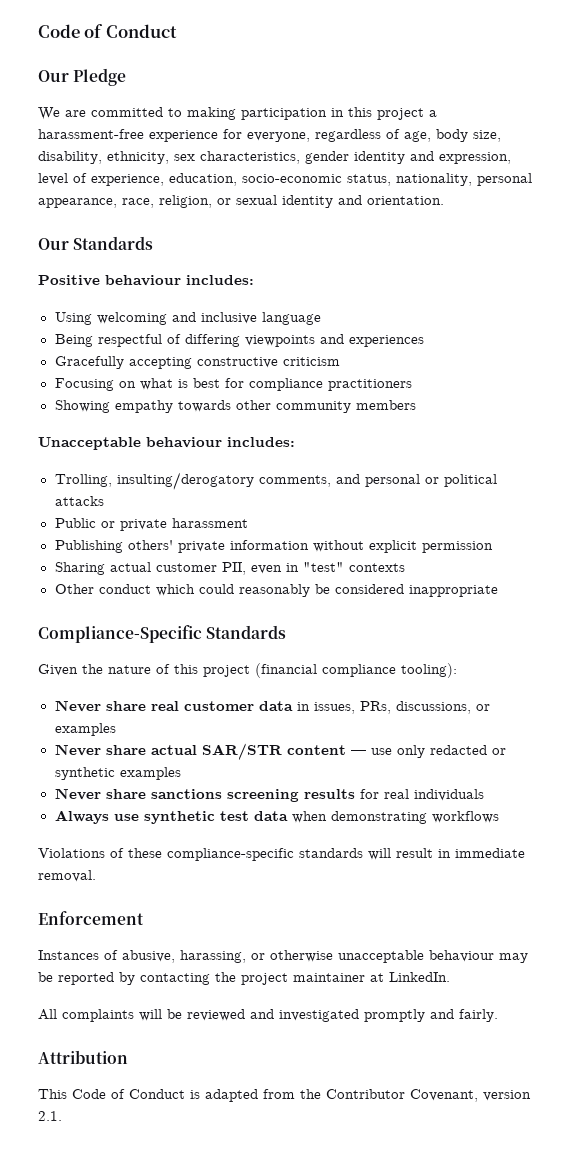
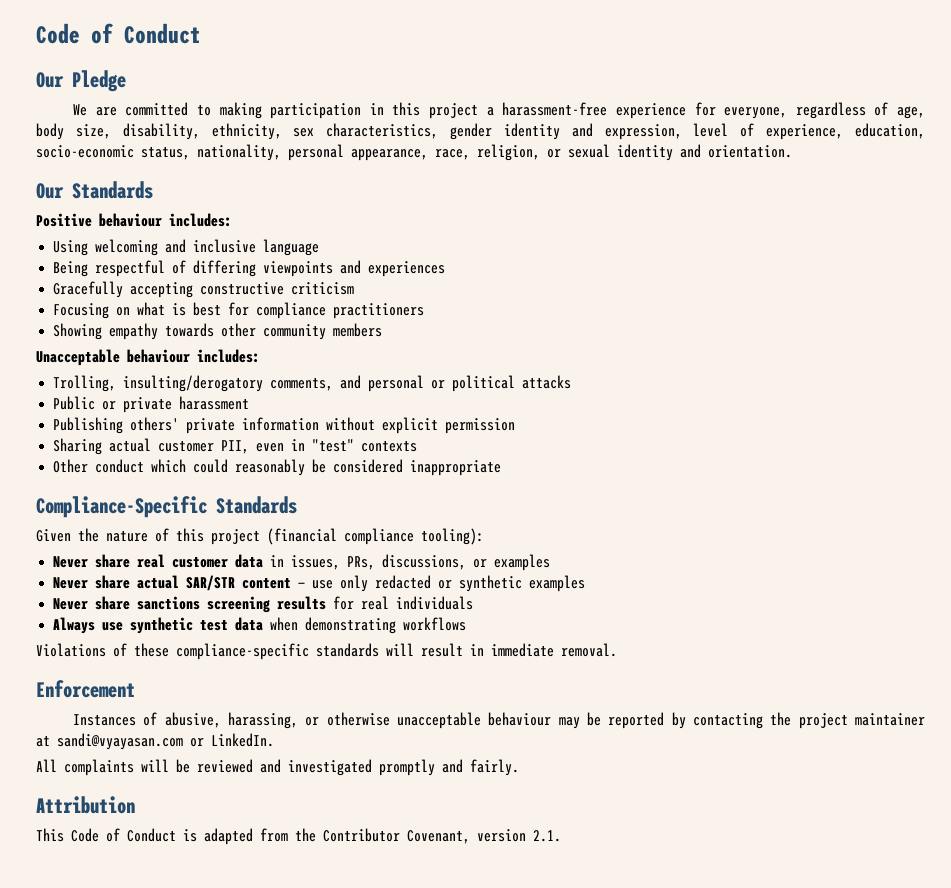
- Instances of abusive, harassing, or otherwise unacceptable behaviour may be reported by contacting the project maintainer at LinkedIn.
+ Instances of abusive, harassing, or otherwise unacceptable behaviour may be reported by contacting the project maintainer at sandi@vyayasan.com or LinkedIn.

